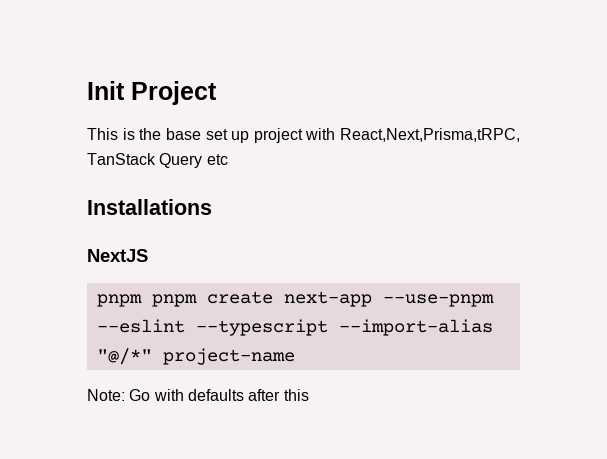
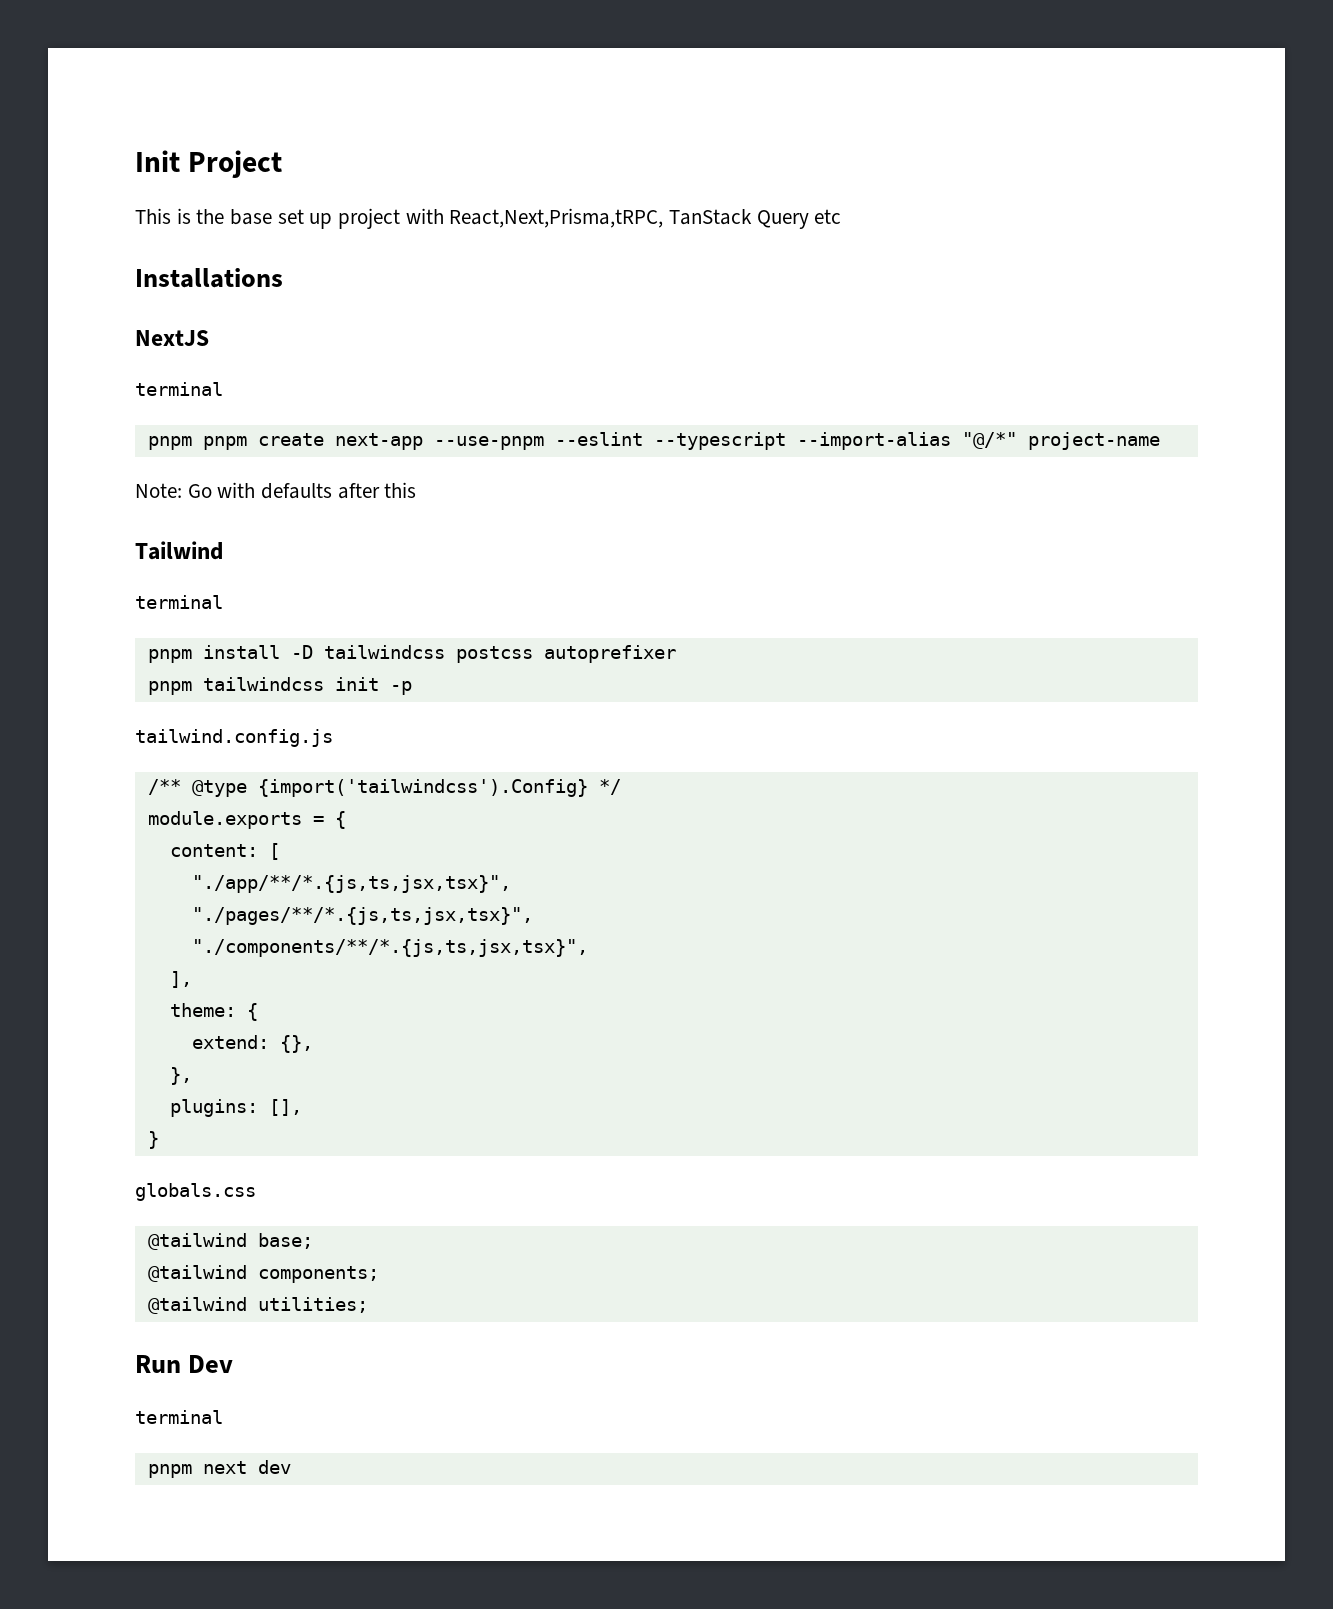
  NextJS
+ terminal
+ Tailwind
+ terminal
+ pnpm install -D tailwindcss postcss autoprefixer
+ pnpm tailwindcss init -p
+ tailwind.config.js
+ /** @type {import('tailwindcss').Config} */
+ module.exports = {
+ content: [
+ "./app/**/*.{js,ts,jsx,tsx}",
+ "./pages/**/*.{js,ts,jsx,tsx}",
+ "./components/**/*.{js,ts,jsx,tsx}",
+ ],
+ theme: {
+ extend: {},
+ },
+ plugins: [],
+ }
+ globals.css
+ @tailwind base;
+ @tailwind components;
+ @tailwind utilities;
+ Run Dev
+ terminal
+ pnpm next dev

